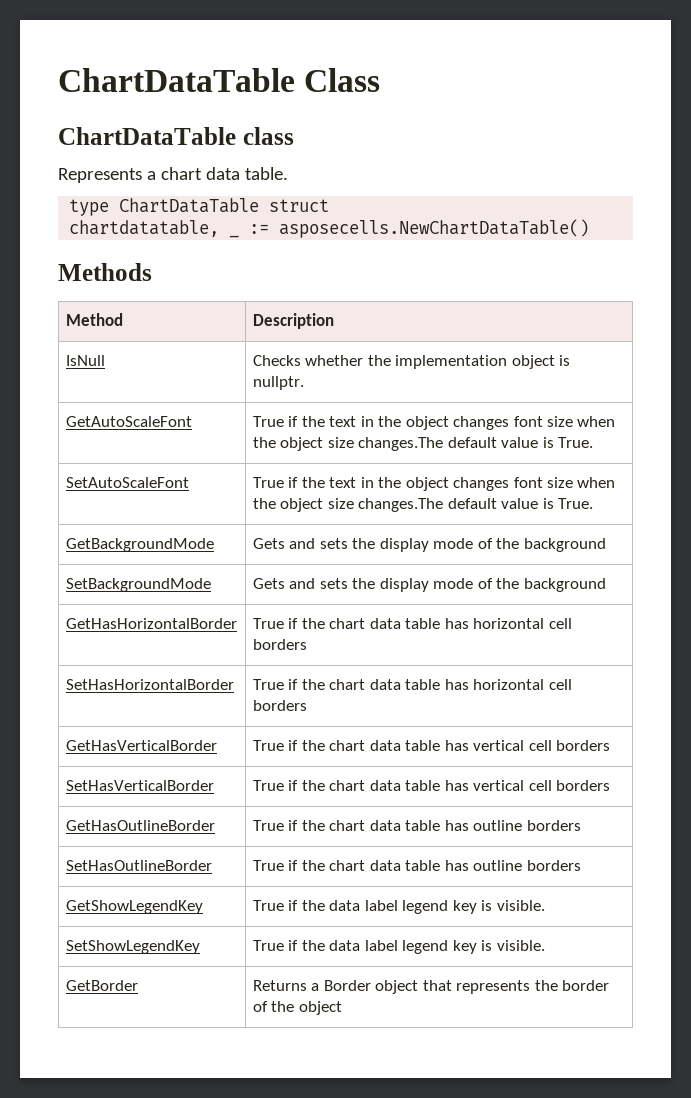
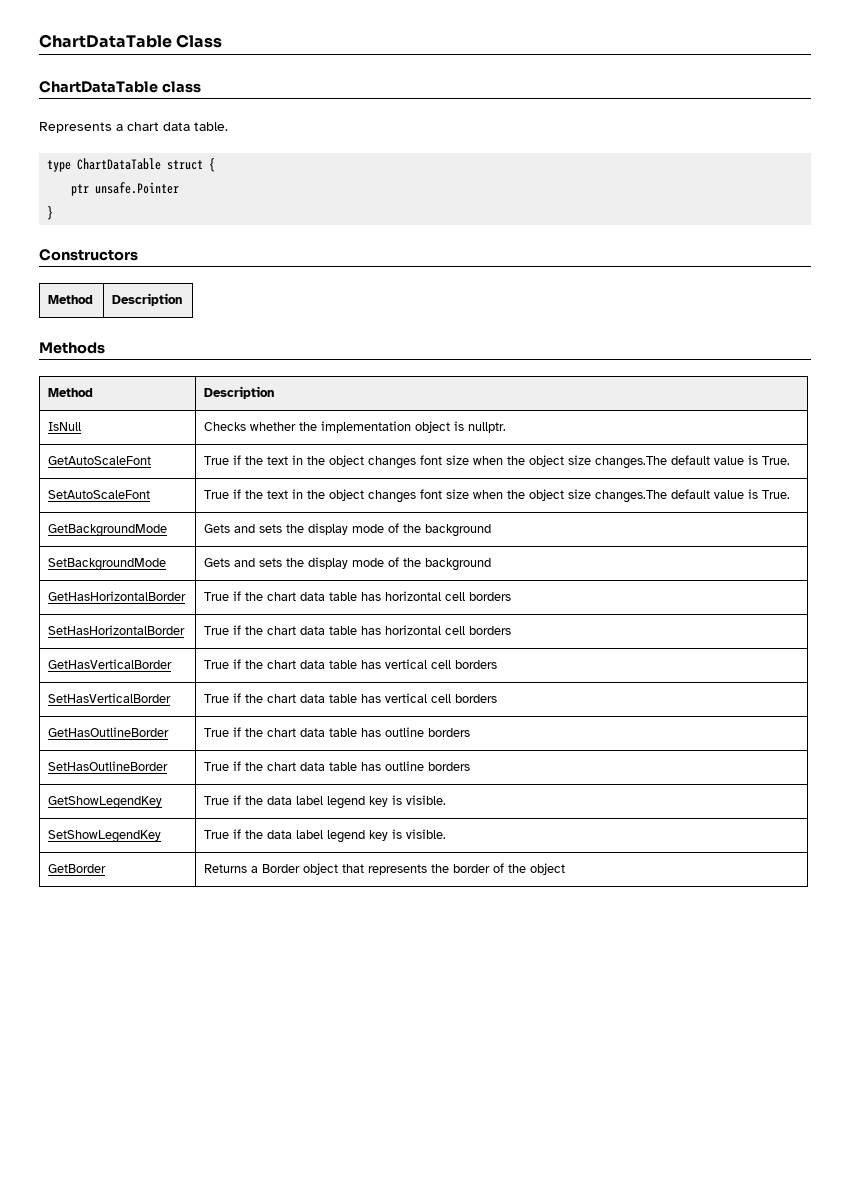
- type ChartDataTable struct
- chartdatatable, _ := asposecells.NewChartDataTable()
+ type ChartDataTable struct {
+ ptr unsafe.Pointer
+ }
+ Constructors
+ Method | Description

